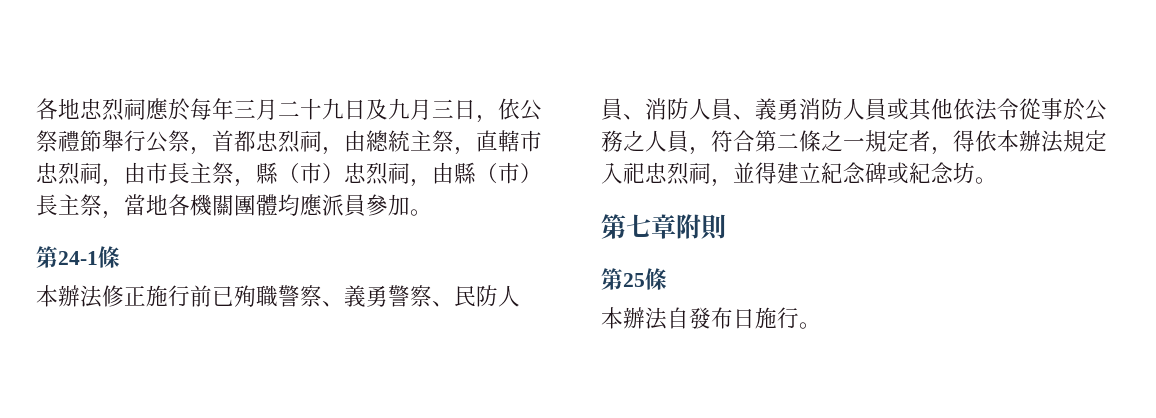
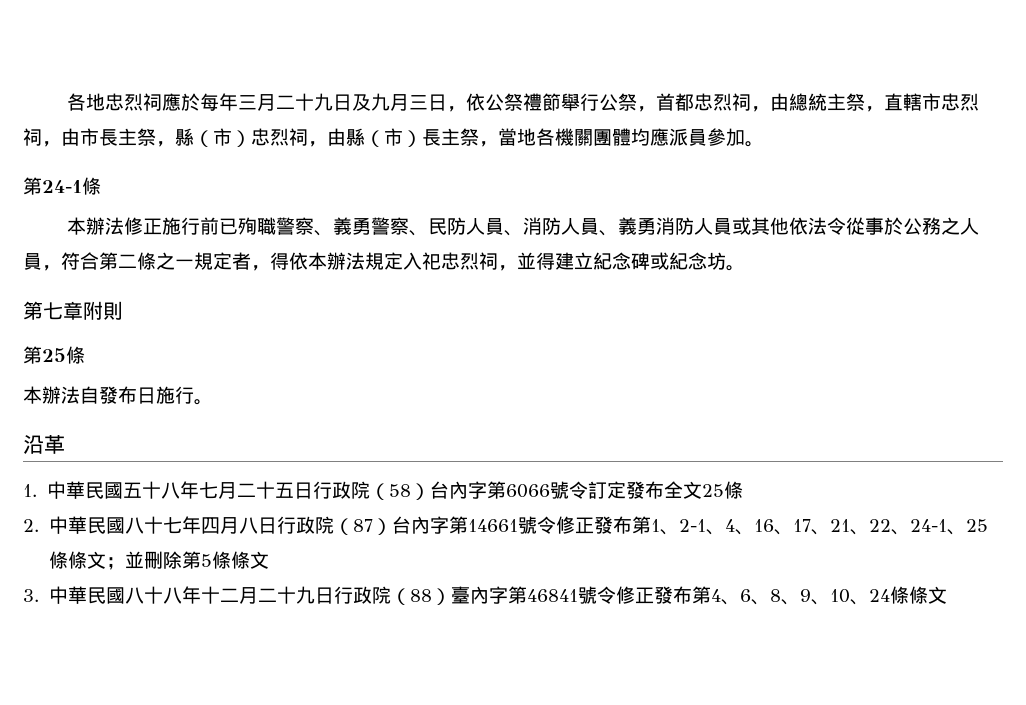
+ 沿革
+ 1.中華民國五十八年七月二十五日行政院（58）台內字第6066號令訂定發布全文25條
+ 2.中華民國八十七年四月八日行政院（87）台內字第14661號令修正發布第1、2-1、4、16、17、21、22、24-1、25條條文；並刪除第5條條文
+ 3.中華民國八十八年十二月二十九日行政院（88）臺內字第46841號令修正發布第4、6、8、9、10、24條條文

